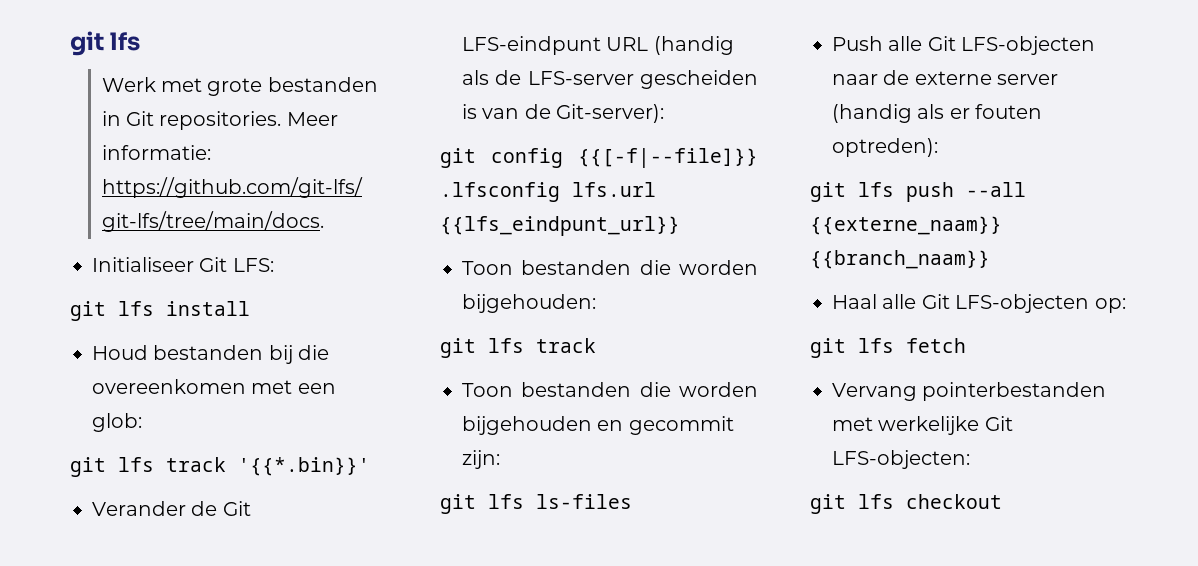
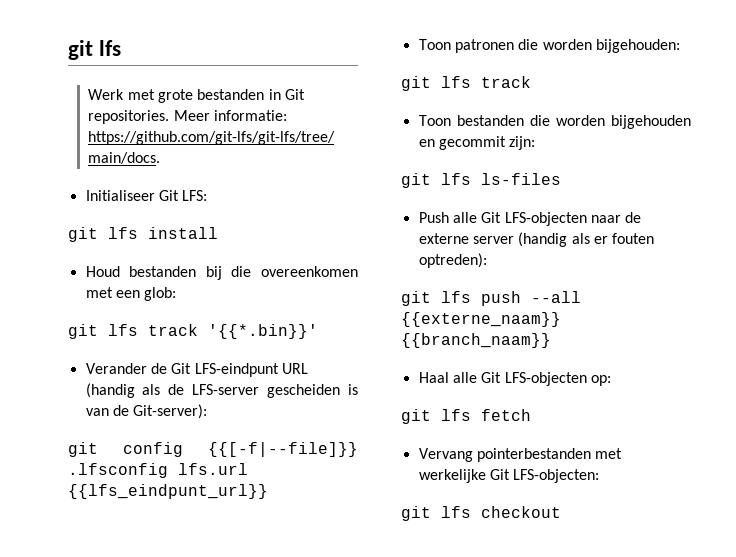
- Toon bestanden die worden bijgehouden:
+ Toon patronen die worden bijgehouden:

